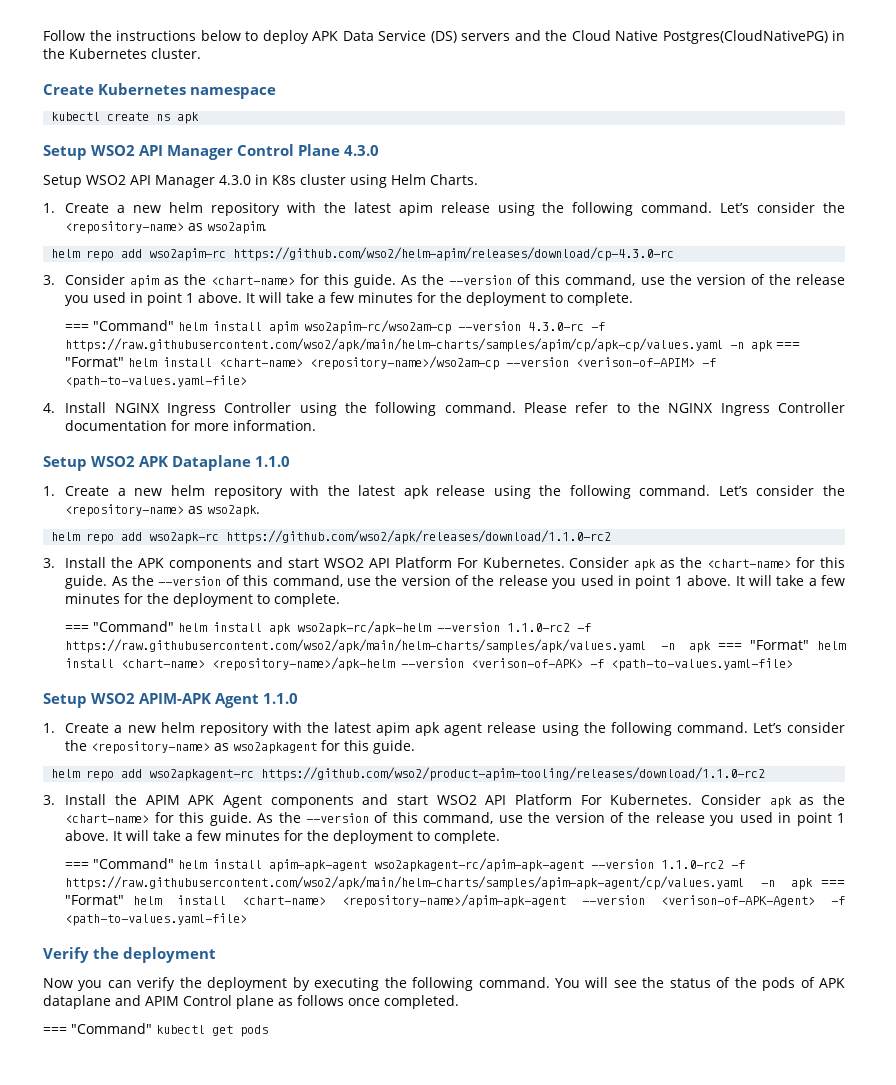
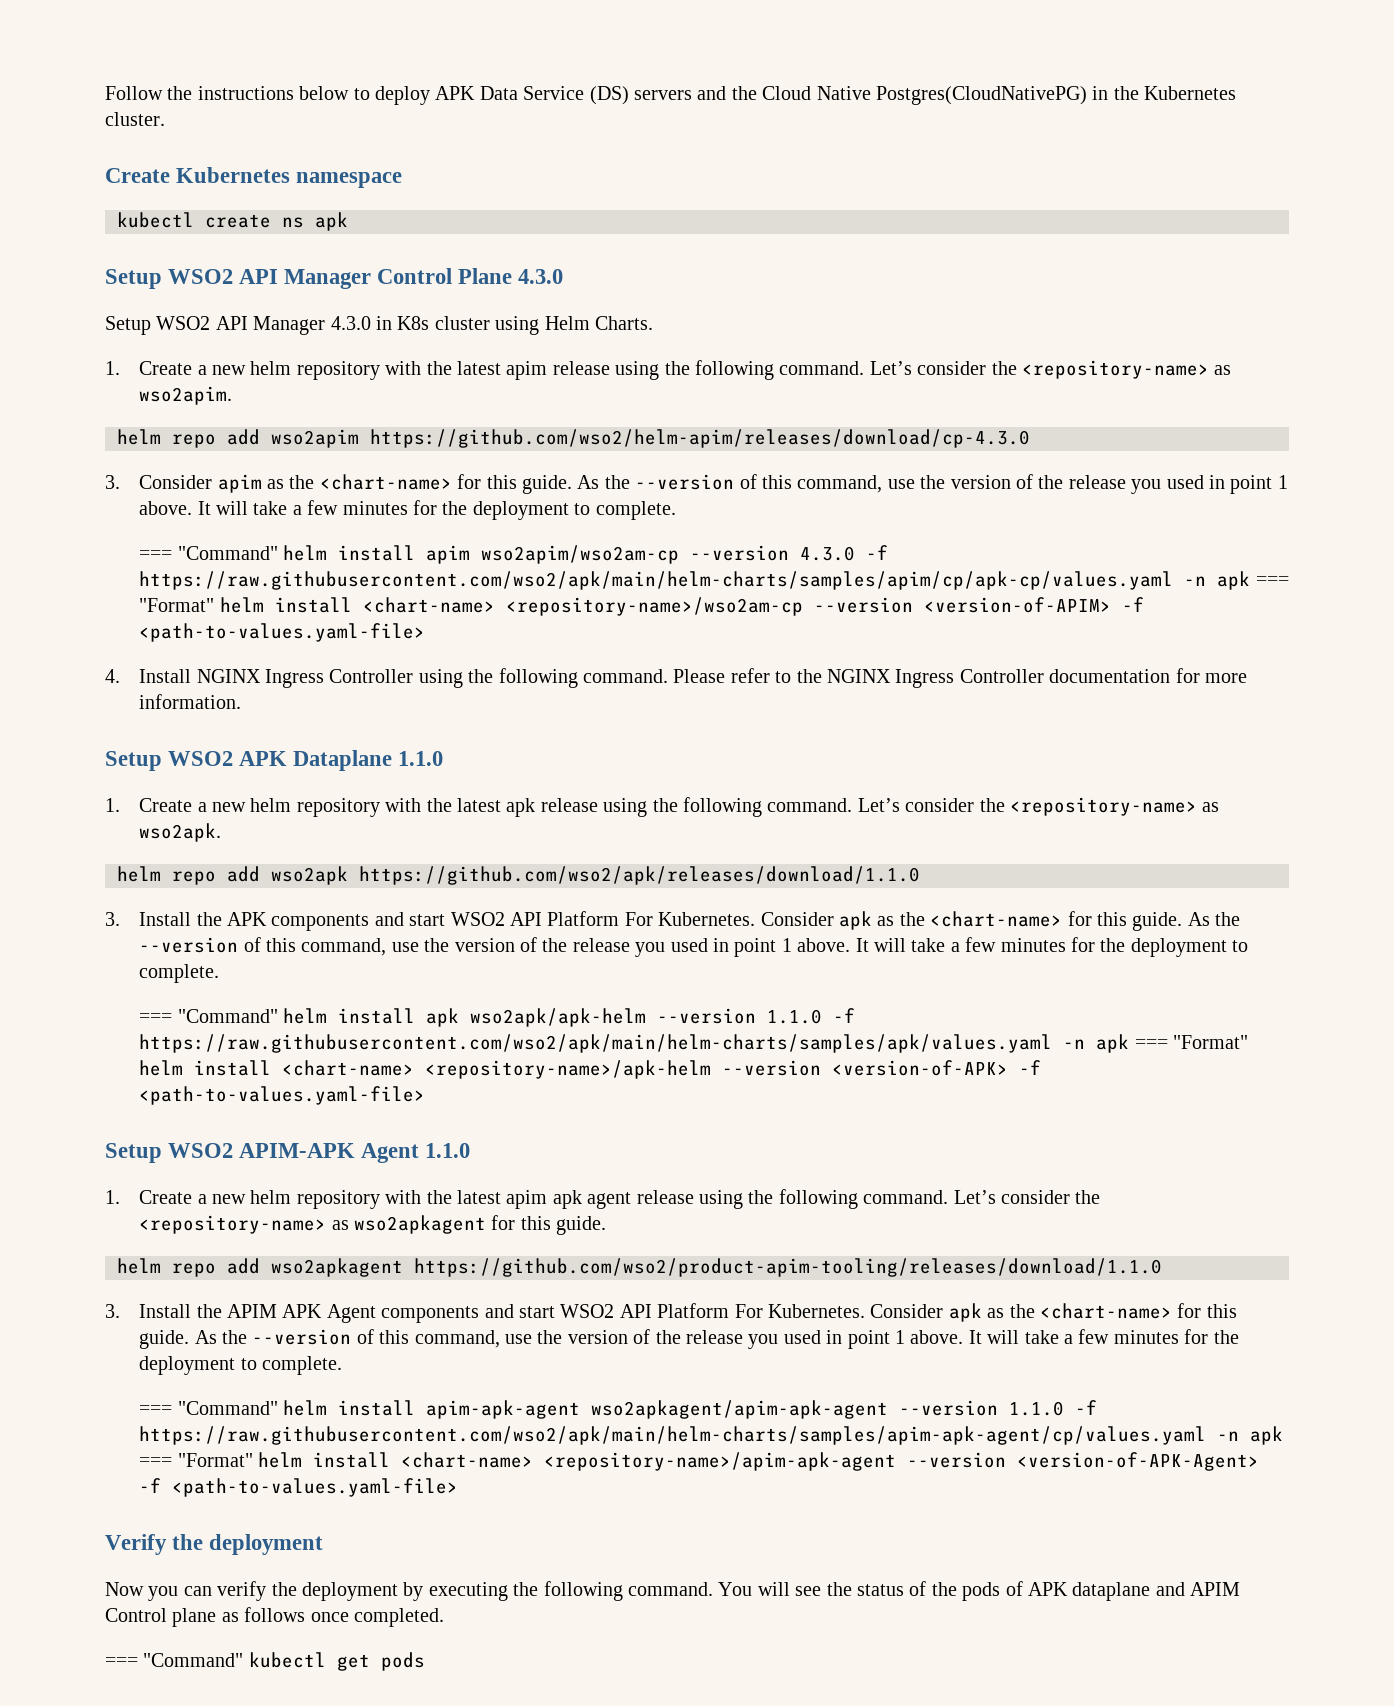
- helm repo add wso2apim-rc https://github.com/wso2/helm-apim/releases/download/cp-4.3.0-rc
+ helm repo add wso2apim https://github.com/wso2/helm-apim/releases/download/cp-4.3.0
- === "Command" helm install apim wso2apim-rc/wso2am-cp --version 4.3.0-rc -f https://raw.githubusercontent.com/wso2/apk/main/helm-charts/samples/apim/cp/apk-cp/values.yaml -n apk === "Format" helm install <chart-name> <repository-name>/wso2am-cp --version <verison-of-APIM> -f <path-to-values.yaml-file>
+ === "Command" helm install apim wso2apim/wso2am-cp --version 4.3.0 -f https://raw.githubusercontent.com/wso2/apk/main/helm-charts/samples/apim/cp/apk-cp/values.yaml -n apk === "Format" helm install <chart-name> <repository-name>/wso2am-cp --version <version-of-APIM> -f <path-to-values.yaml-file>
- helm repo add wso2apk-rc https://github.com/wso2/apk/releases/download/1.1.0-rc2
+ helm repo add wso2apk https://github.com/wso2/apk/releases/download/1.1.0
- === "Command" helm install apk wso2apk-rc/apk-helm --version 1.1.0-rc2 -f https://raw.githubusercontent.com/wso2/apk/main/helm-charts/samples/apk/values.yaml -n apk === "Format" helm install <chart-name> <repository-name>/apk-helm --version <verison-of-APK> -f <path-to-values.yaml-file>
+ === "Command" helm install apk wso2apk/apk-helm --version 1.1.0 -f https://raw.githubusercontent.com/wso2/apk/main/helm-charts/samples/apk/values.yaml -n apk === "Format" helm install <chart-name> <repository-name>/apk-helm --version <version-of-APK> -f <path-to-values.yaml-file>
- helm repo add wso2apkagent-rc https://github.com/wso2/product-apim-tooling/releases/download/1.1.0-rc2
+ helm repo add wso2apkagent https://github.com/wso2/product-apim-tooling/releases/download/1.1.0
- === "Command" helm install apim-apk-agent wso2apkagent-rc/apim-apk-agent --version 1.1.0-rc2 -f https://raw.githubusercontent.com/wso2/apk/main/helm-charts/samples/apim-apk-agent/cp/values.yaml -n apk === "Format" helm install <chart-name> <repository-name>/apim-apk-agent --version <verison-of-APK-Agent> -f <path-to-values.yaml-file>
+ === "Command" helm install apim-apk-agent wso2apkagent/apim-apk-agent --version 1.1.0 -f https://raw.githubusercontent.com/wso2/apk/main/helm-charts/samples/apim-apk-agent/cp/values.yaml -n apk === "Format" helm install <chart-name> <repository-name>/apim-apk-agent --version <version-of-APK-Agent> -f <path-to-values.yaml-file>

